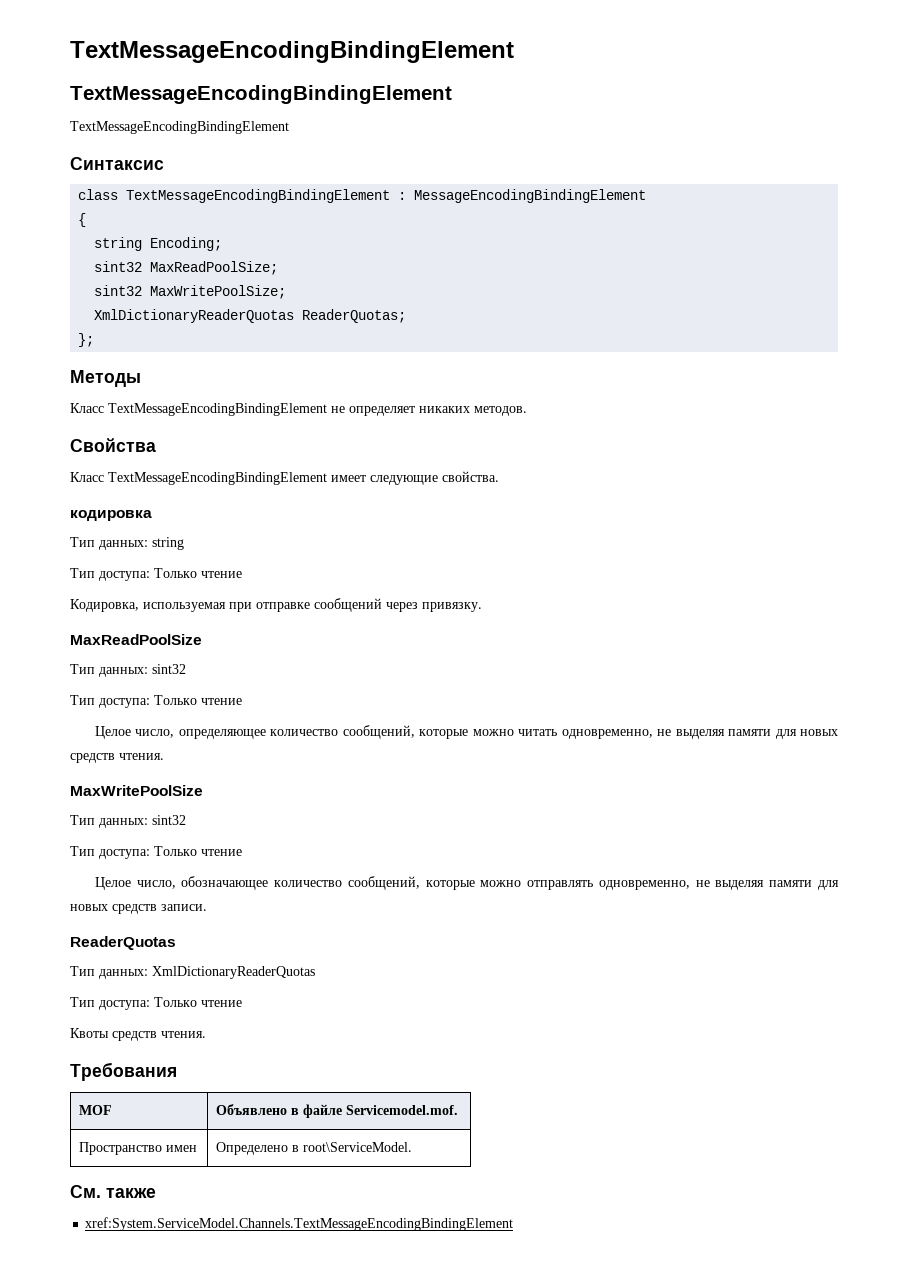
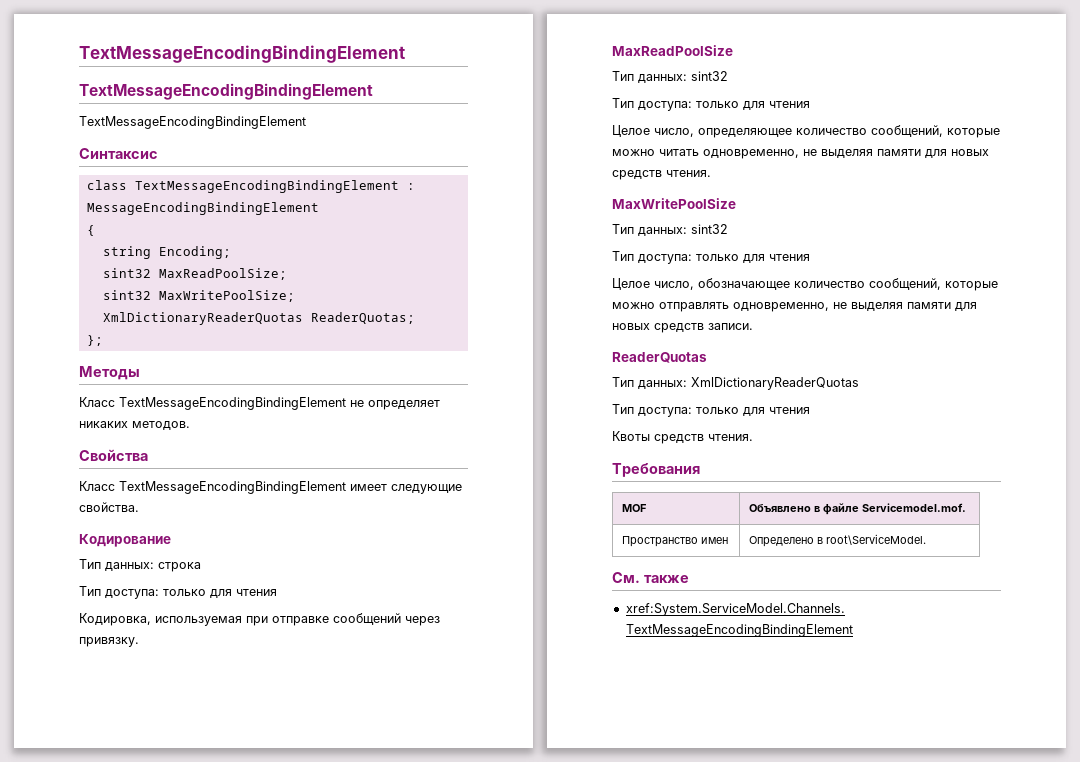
- кодировка
- Тип данных: string
- Тип доступа: Только чтение
+ Кодирование
+ Тип данных: строка
+ Тип доступа: только для чтения
  MaxReadPoolSize
  Тип данных: sint32
- Тип доступа: Только чтение
+ Тип доступа: только для чтения
  MaxWritePoolSize
  Тип данных: sint32
- Тип доступа: Только чтение
+ Тип доступа: только для чтения
  Тип данных: XmlDictionaryReaderQuotas
- Тип доступа: Только чтение
+ Тип доступа: только для чтения

